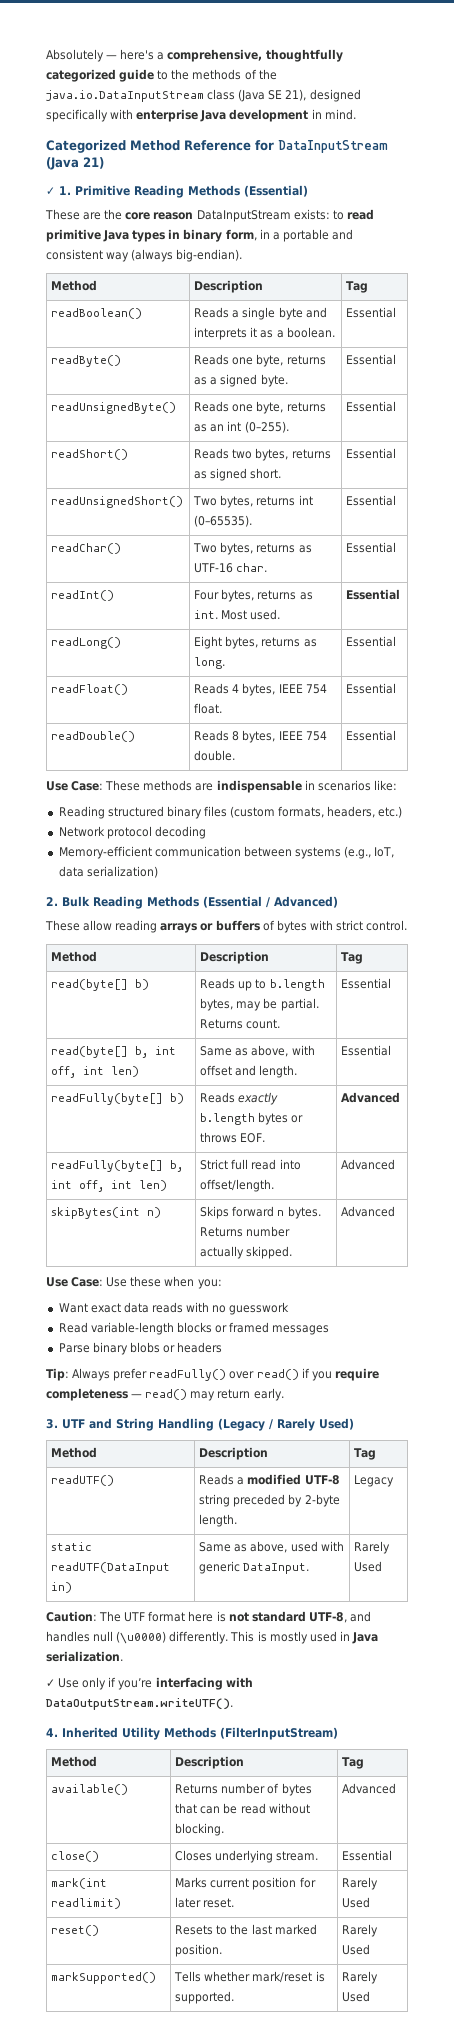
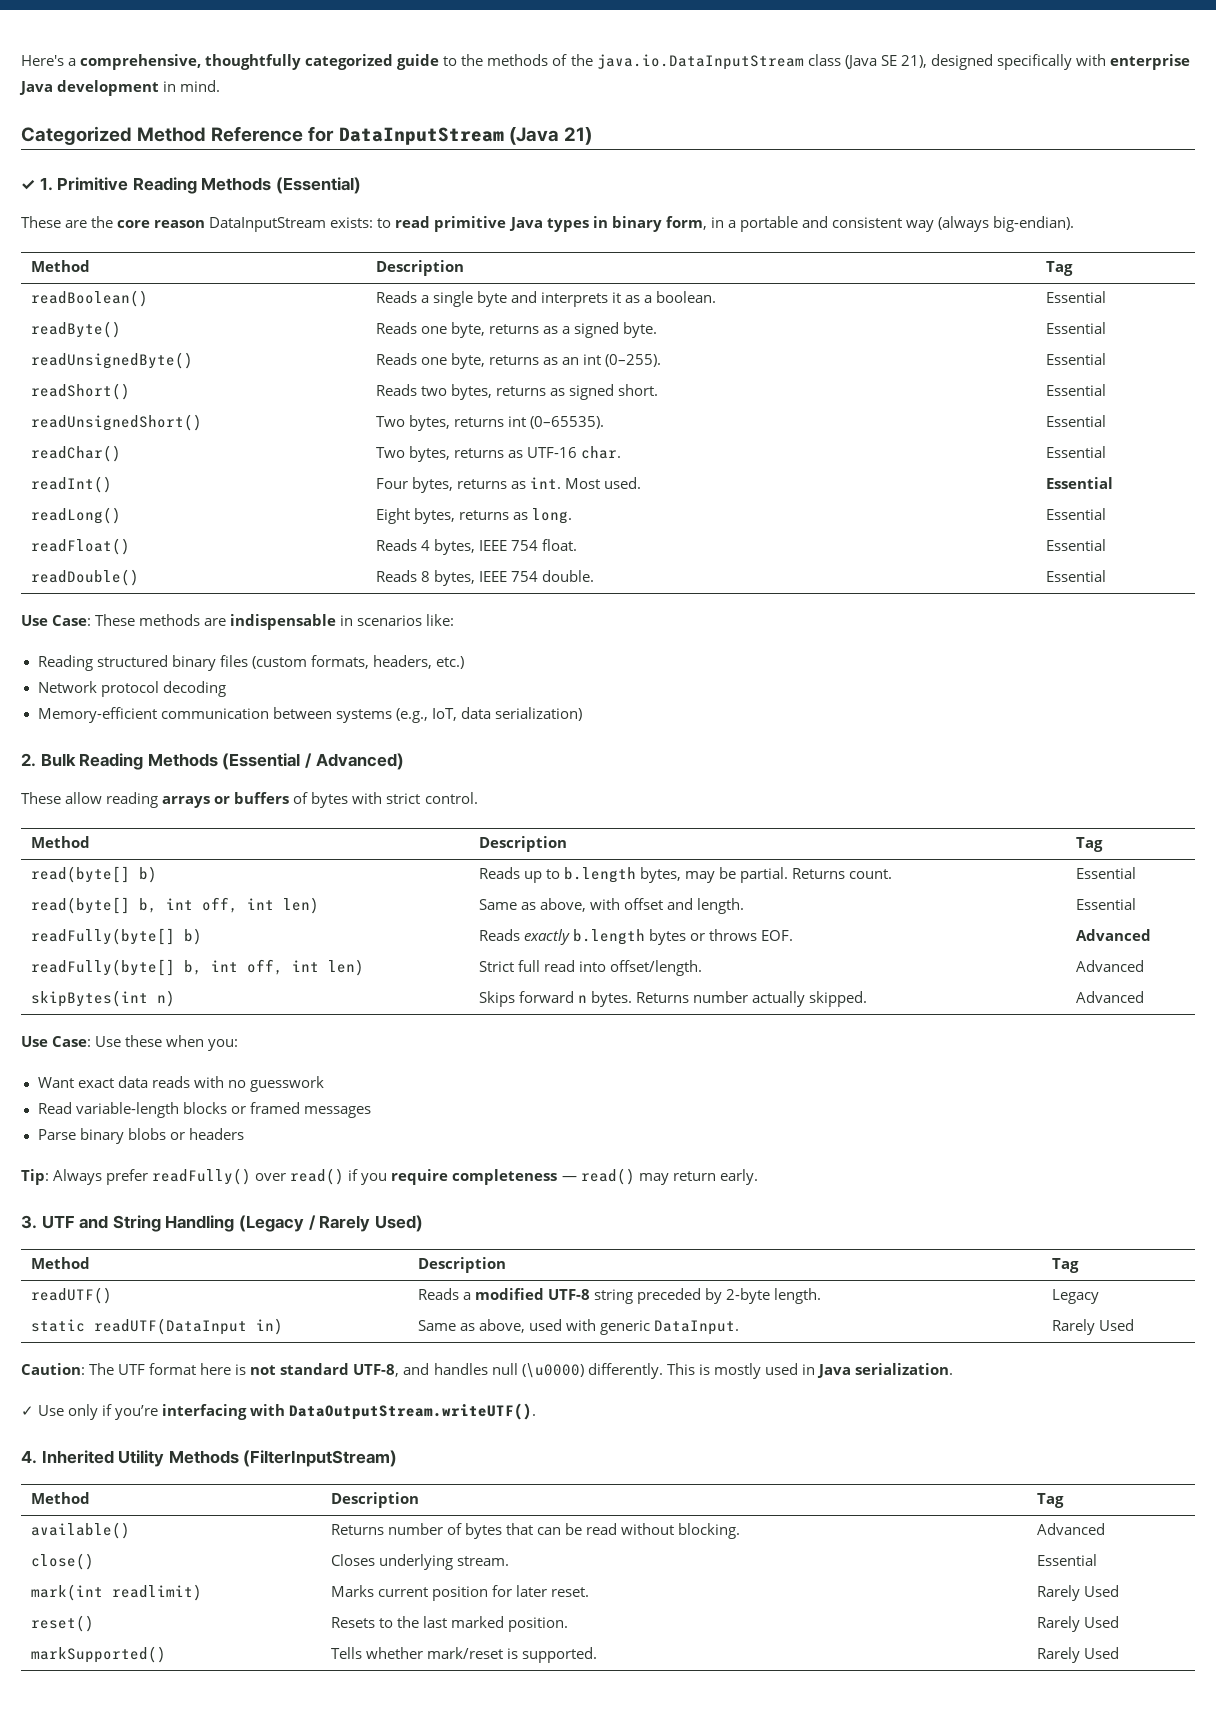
- Absolutely — here's a comprehensive, thoughtfully categorized guide to the methods of the java.io.DataInputStream class (Java SE 21), designed specifically with enterprise Java development in mind.
+ Here's a comprehensive, thoughtfully categorized guide to the methods of the java.io.DataInputStream class (Java SE 21), designed specifically with enterprise Java development in mind.

